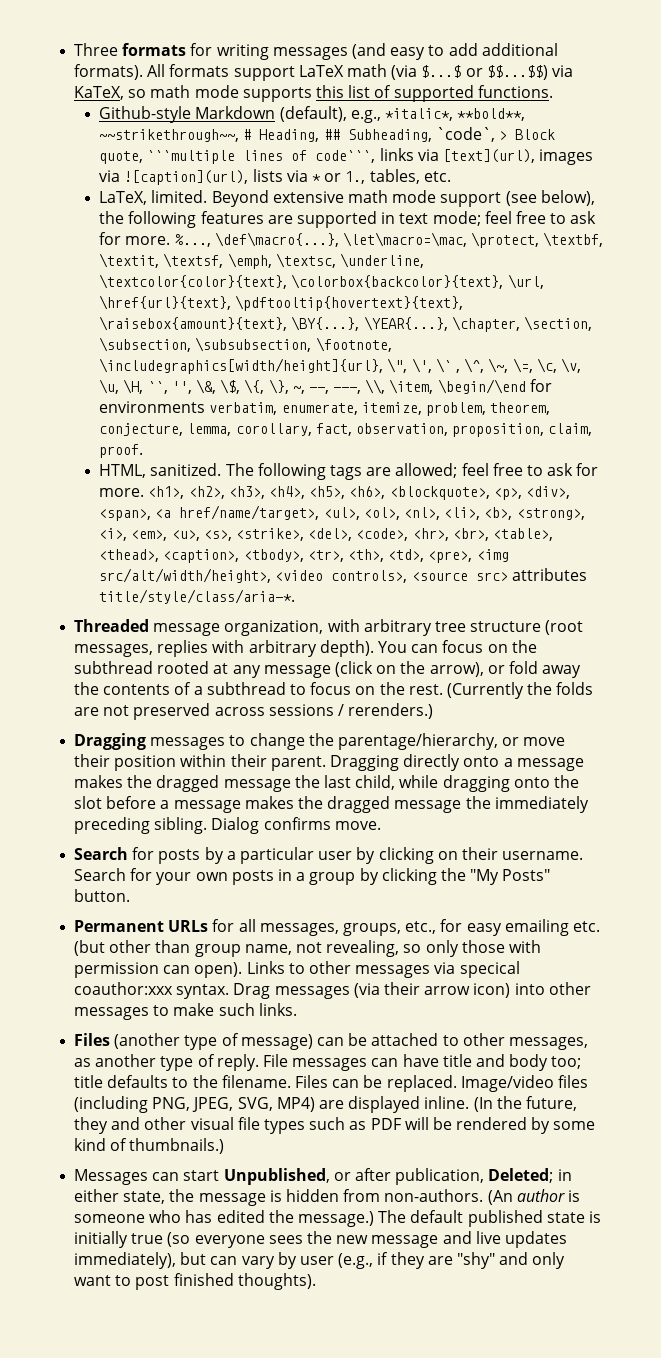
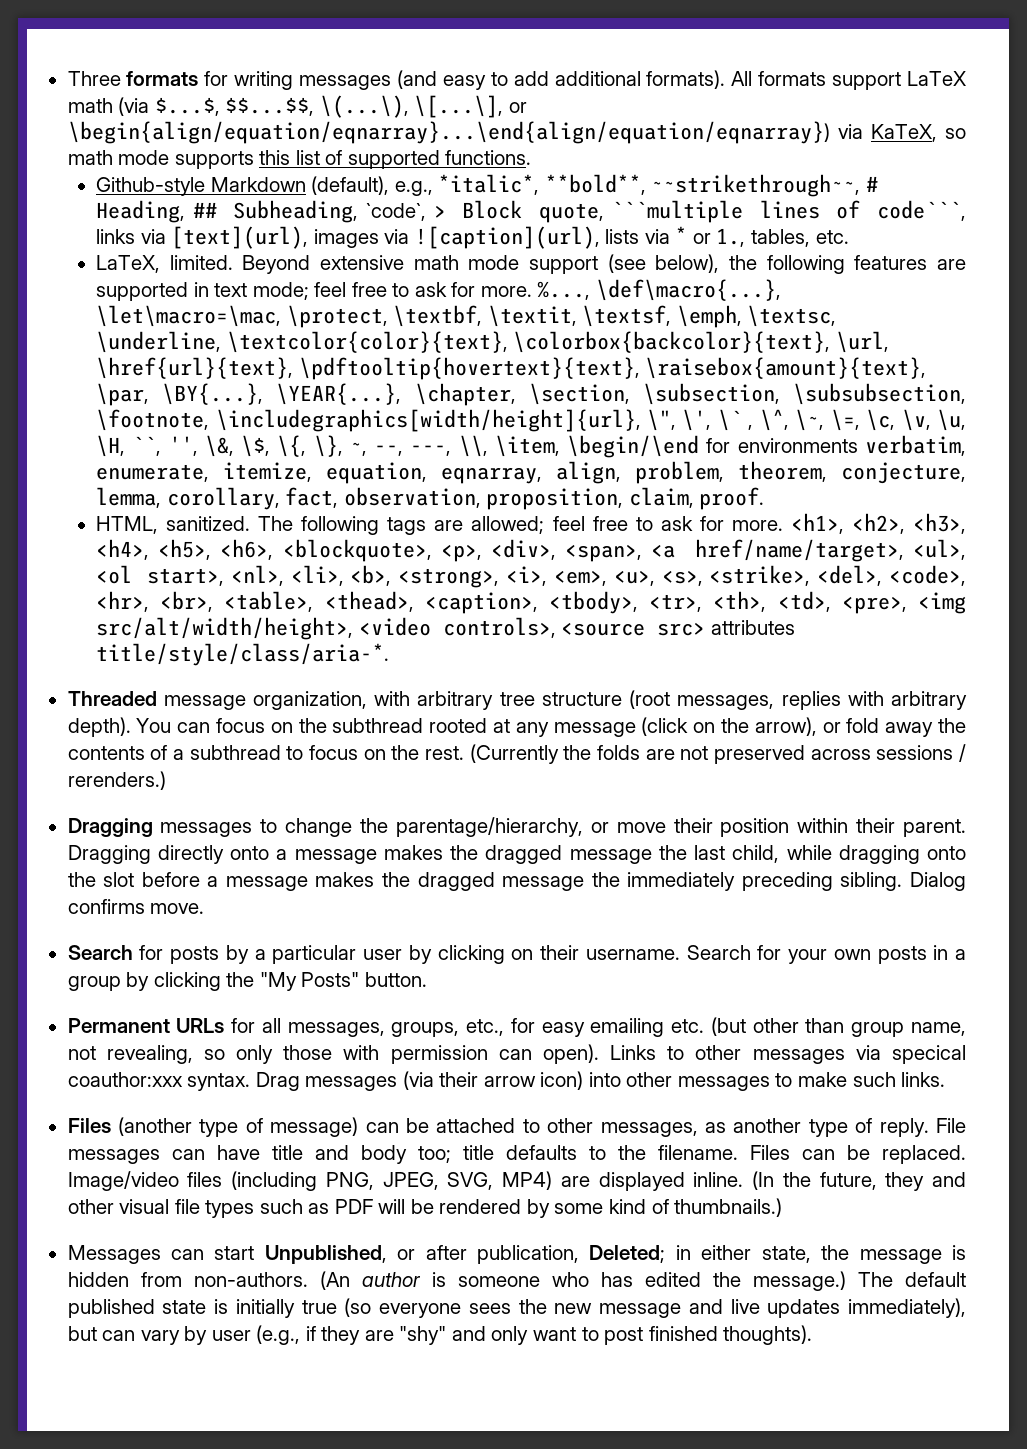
- All formats support LaTeX math (via $...$ or $$...$$) via KaTeX, so math mode supports this list of supported functions.
+ All formats support LaTeX math (via $...$, $$...$$, \(...\), \[...\], or \begin{align/equation/eqnarray}...\end{align/equation/eqnarray}) via KaTeX, so math mode supports this list of supported functions.
- %..., \def\macro{...}, \let\macro=\mac, \protect, \textbf, \textit, \textsf, \emph, \textsc, \underline, \textcolor{color}{text}, \colorbox{backcolor}{text}, \url, \href{url}{text}, \pdftooltip{hovertext}{text}, \raisebox{amount}{text}, \BY{...}, \YEAR{...}, \chapter, \section, \subsection, \subsubsection, \footnote, \includegraphics[width/height]{url}, \", \', \` , \^, \~, \=, \c, \v, \u, \H, ``, '', \&, \$, \{, \}, ~, --, ---, \\, \item, \begin/\end for environments verbatim, enumerate, itemize, problem, theorem, conjecture, lemma, corollary, fact, observation, proposition, claim, proof.
+ %..., \def\macro{...}, \let\macro=\mac, \protect, \textbf, \textit, \textsf, \emph, \textsc, \underline, \textcolor{color}{text}, \colorbox{backcolor}{text}, \url, \href{url}{text}, \pdftooltip{hovertext}{text}, \raisebox{amount}{text}, \par, \BY{...}, \YEAR{...}, \chapter, \section, \subsection, \subsubsection, \footnote, \includegraphics[width/height]{url}, \", \', \` , \^, \~, \=, \c, \v, \u, \H, ``, '', \&, \$, \{, \}, ~, --, ---, \\, \item, \begin/\end for environments verbatim, enumerate, itemize, equation, eqnarray, align, problem, theorem, conjecture, lemma, corollary, fact, observation, proposition, claim, proof.
- <h1>, <h2>, <h3>, <h4>, <h5>, <h6>, <blockquote>, <p>, <div>, <span>, <a href/name/target>, <ul>, <ol>, <nl>, <li>, <b>, <strong>, <i>, <em>, <u>, <s>, <strike>, <del>, <code>, <hr>, <br>, <table>, <thead>, <caption>, <tbody>, <tr>, <th>, <td>, <pre>, <img src/alt/width/height>, <video controls>, <source src> attributes title/style/class/aria-*.
+ <h1>, <h2>, <h3>, <h4>, <h5>, <h6>, <blockquote>, <p>, <div>, <span>, <a href/name/target>, <ul>, <ol start>, <nl>, <li>, <b>, <strong>, <i>, <em>, <u>, <s>, <strike>, <del>, <code>, <hr>, <br>, <table>, <thead>, <caption>, <tbody>, <tr>, <th>, <td>, <pre>, <img src/alt/width/height>, <video controls>, <source src> attributes title/style/class/aria-*.

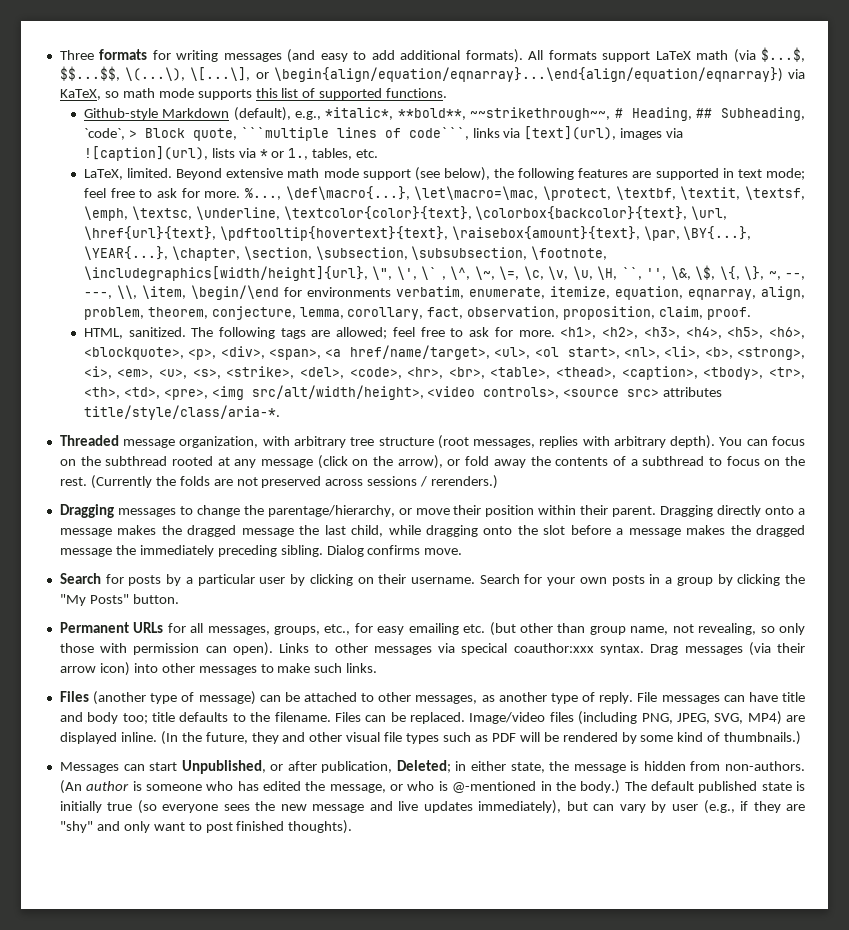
- (An author is someone who has edited the message.)
+ (An author is someone who has edited the message, or who is @-mentioned in the body.)

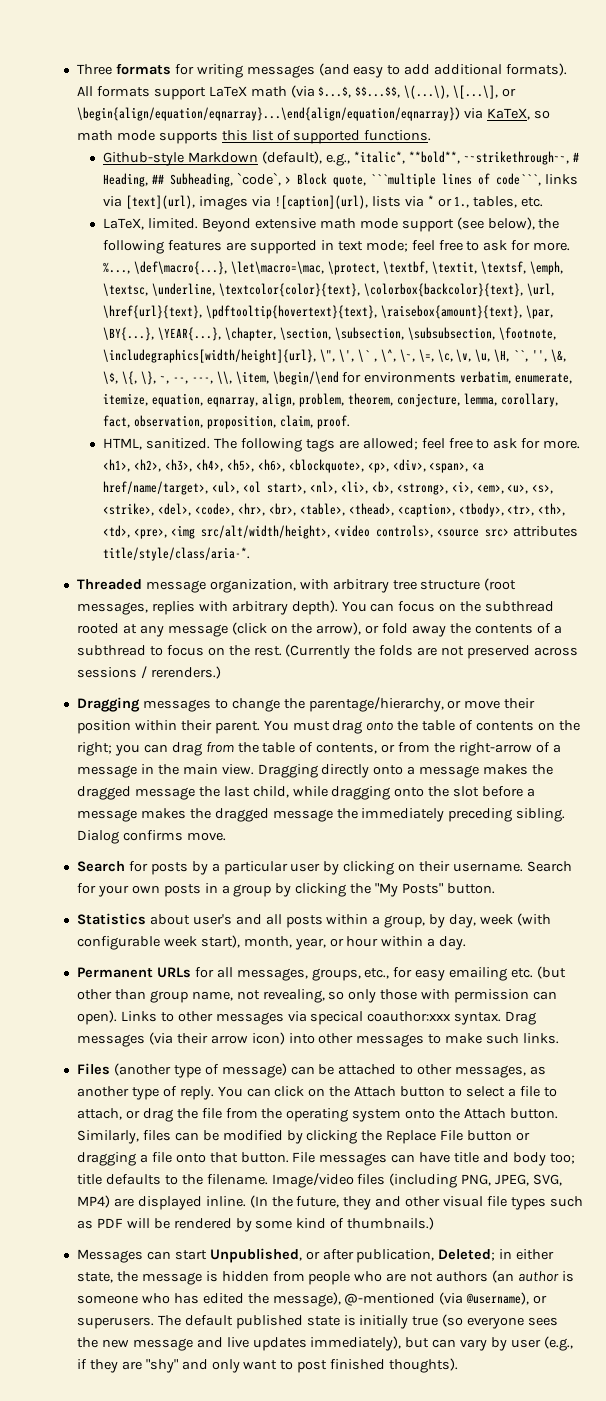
+ You must drag onto the table of contents on the right; you can drag from the table of contents, or from the right-arrow of a message in the main view.
+ Statistics about user's and all posts within a group, by day, week (with configurable week start), month, year, or hour within a day.
+ You can click on the Attach button to select a file to attach, or drag the file from the operating system onto the Attach button. Similarly, files can be modified by clicking the Replace File button or dragging a file onto that button.
- Files can be replaced.
- Messages can start Unpublished, or after publication, Deleted; in either state, the message is hidden from non-authors. (An author is someone who has edited the message, or who is @-mentioned in the body.)
+ Messages can start Unpublished, or after publication, Deleted; in either state, the message is hidden from people who are not authors (an author is someone who has edited the message), @-mentioned (via @username), or superusers.

